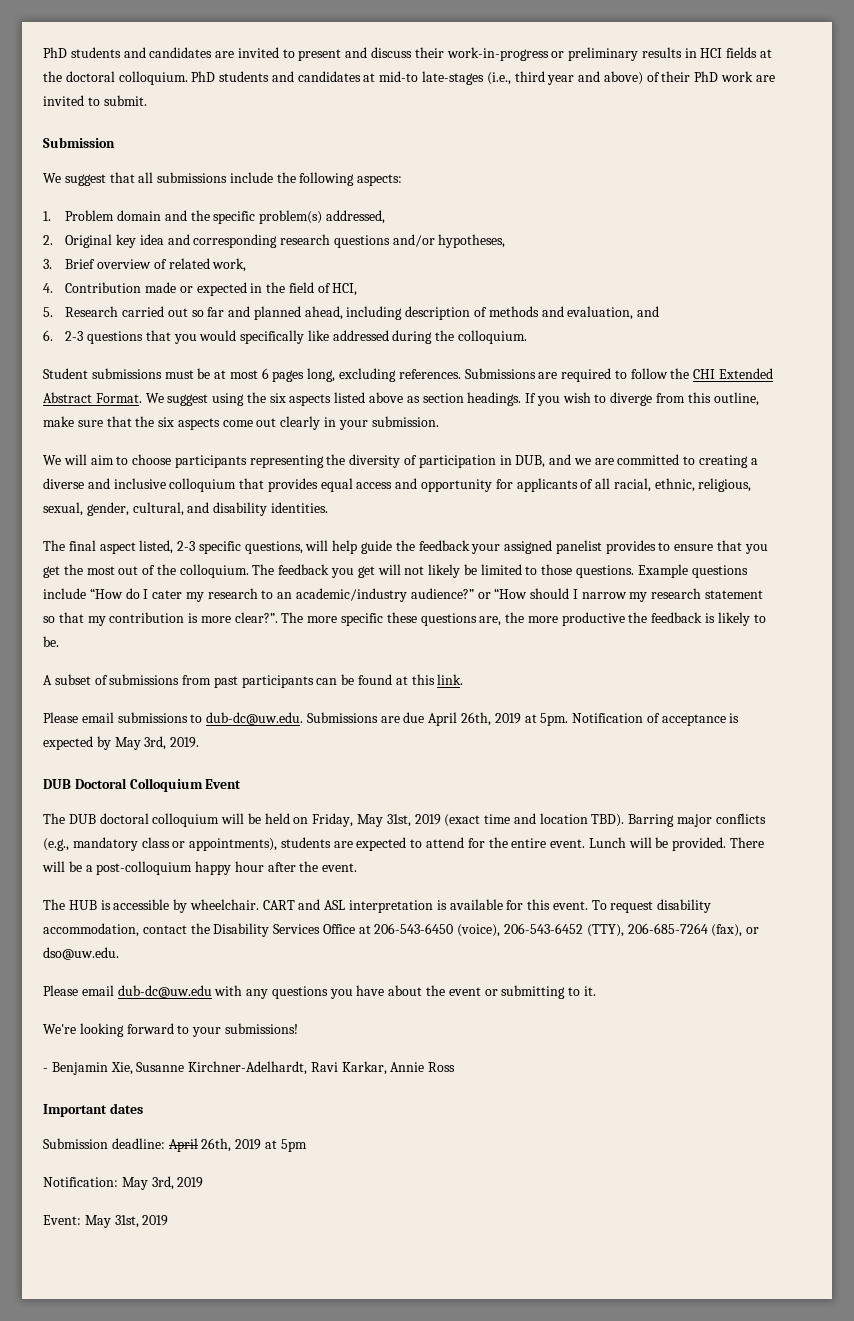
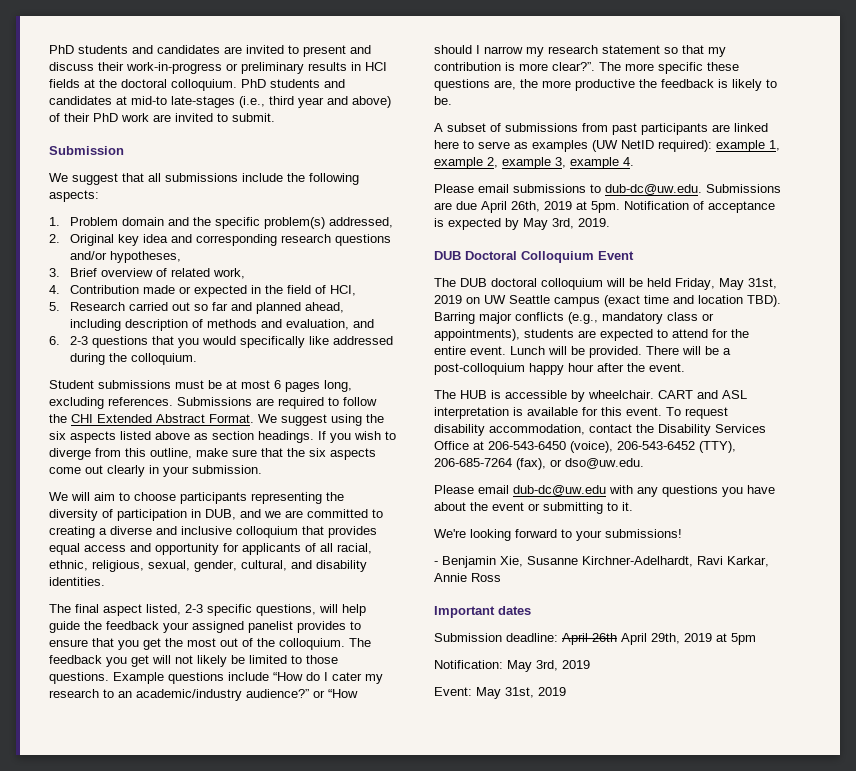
- A subset of submissions from past participants can be found at this link.
+ A subset of submissions from past participants are linked here to serve as examples (UW NetID required): example 1, example 2, example 3, example 4.
- The DUB doctoral colloquium will be held on Friday, May 31st, 2019 (exact time and location TBD).
+ The DUB doctoral colloquium will be held Friday, May 31st, 2019 on UW Seattle campus (exact time and location TBD).
- Submission deadline: April 26th, 2019 at 5pm
+ Submission deadline: April 26th April 29th, 2019 at 5pm

